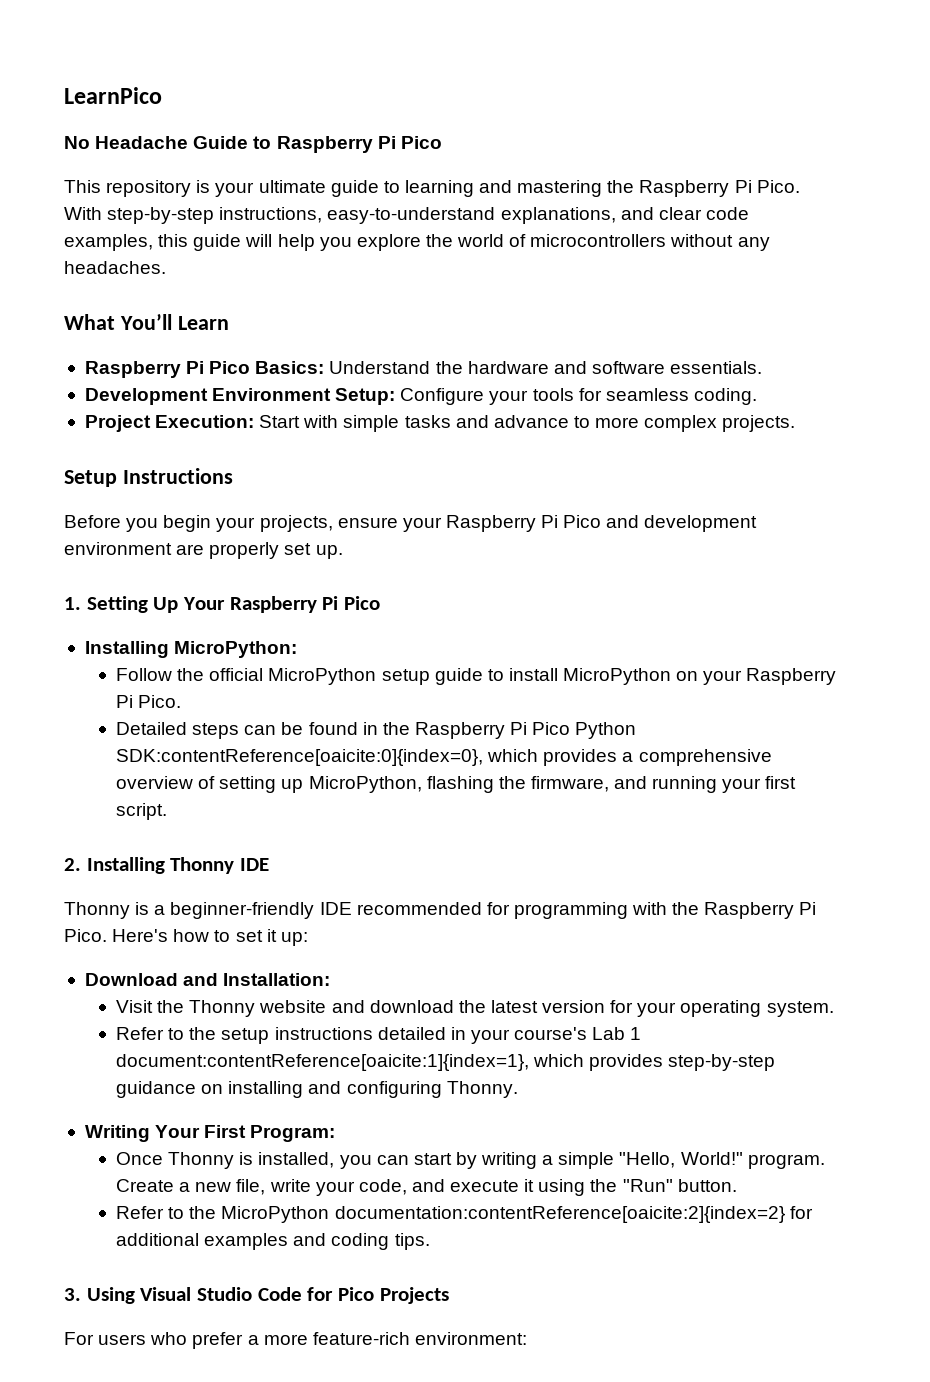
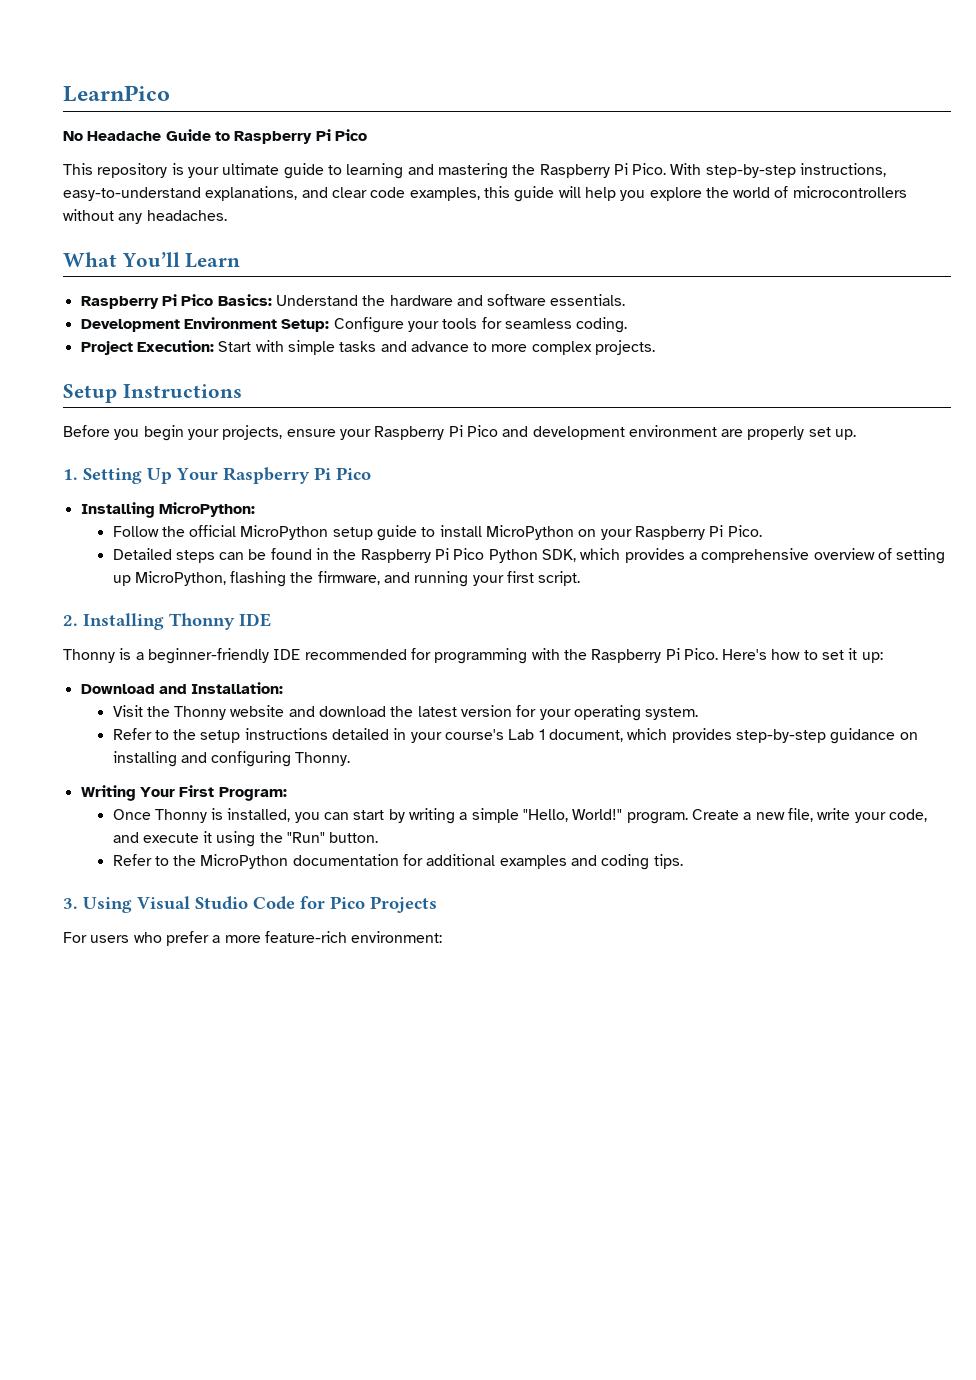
- Detailed steps can be found in the Raspberry Pi Pico Python SDK:contentReference[oaicite:0]{index=0}, which provides a comprehensive overview of setting up MicroPython, flashing the firmware, and running your first script.
+ Detailed steps can be found in the Raspberry Pi Pico Python SDK, which provides a comprehensive overview of setting up MicroPython, flashing the firmware, and running your first script.
- Refer to the setup instructions detailed in your course's Lab 1 document:contentReference[oaicite:1]{index=1}, which provides step-by-step guidance on installing and configuring Thonny.
+ Refer to the setup instructions detailed in your course's Lab 1 document, which provides step-by-step guidance on installing and configuring Thonny.
- Refer to the MicroPython documentation:contentReference[oaicite:2]{index=2} for additional examples and coding tips.
+ Refer to the MicroPython documentation for additional examples and coding tips.

